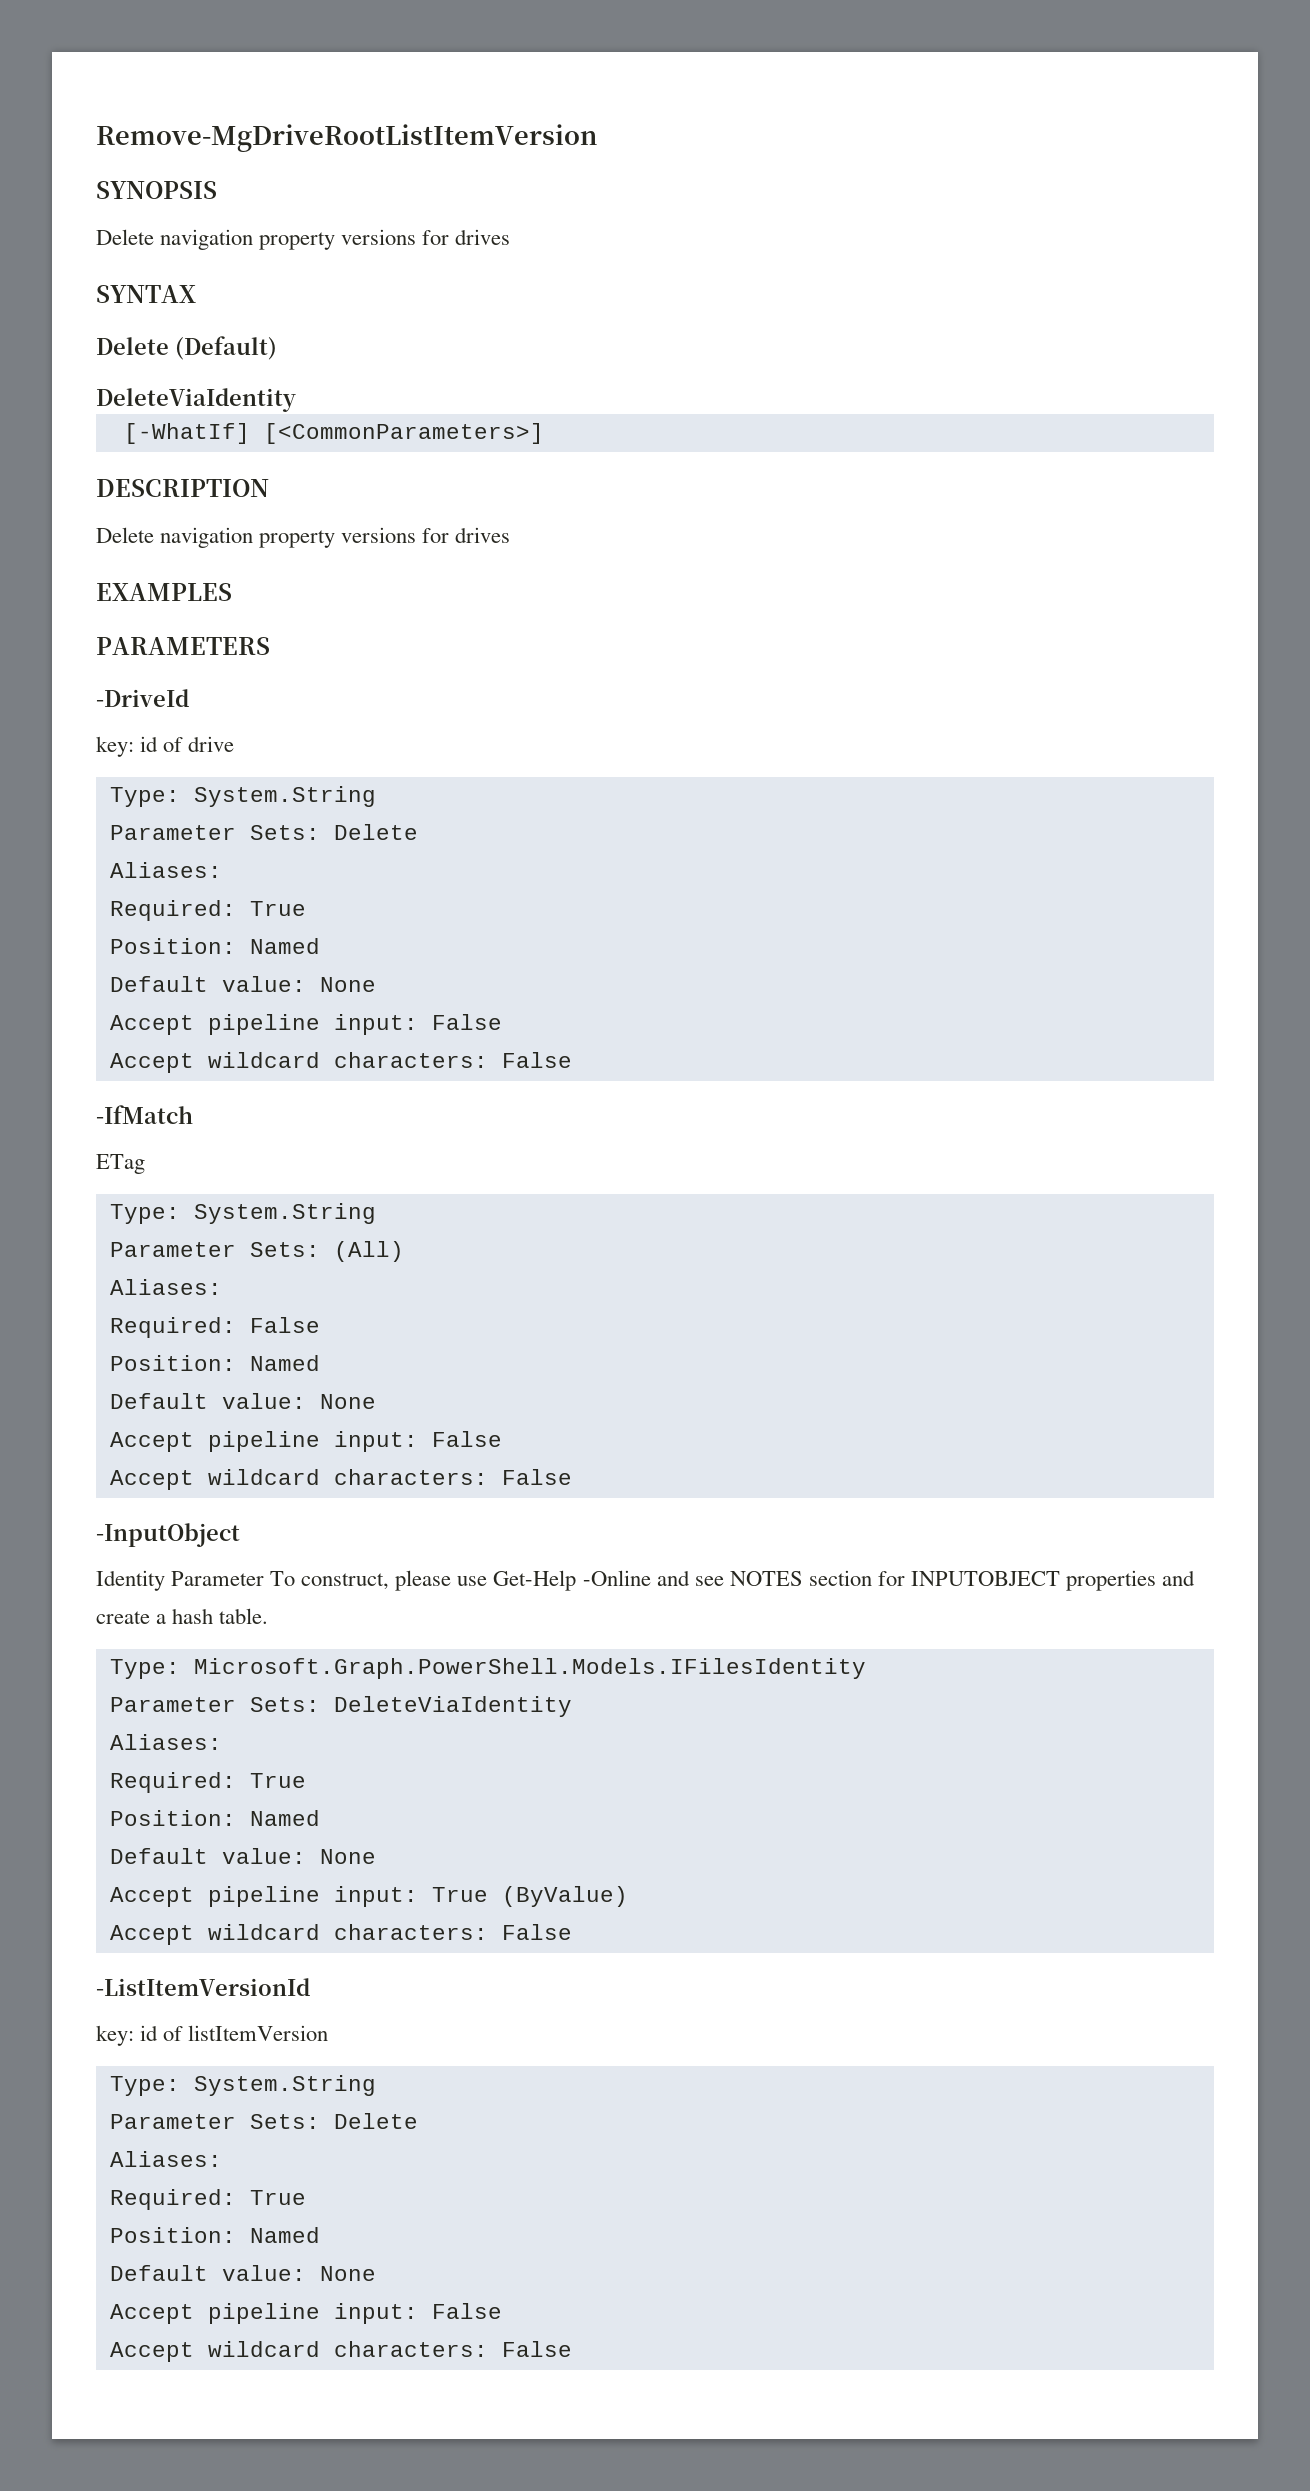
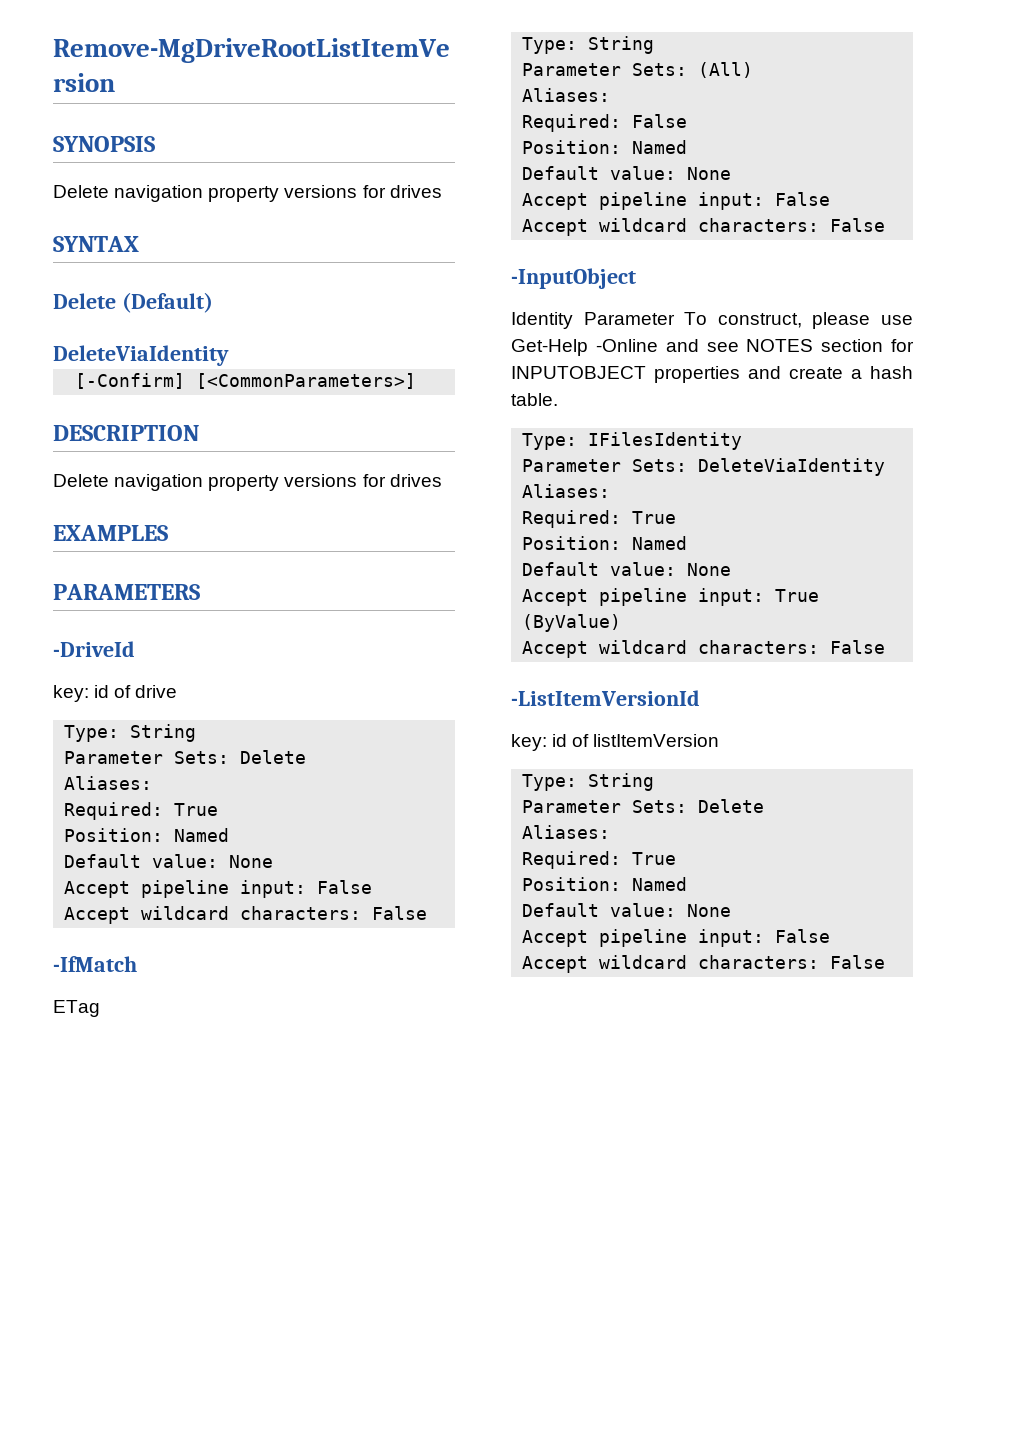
- [-WhatIf] [<CommonParameters>]
+ [-Confirm] [<CommonParameters>]
  key: id of drive
- Type: System.String
+ Type: String
  ETag
- Type: System.String
+ Type: String
- Type: Microsoft.Graph.PowerShell.Models.IFilesIdentity
+ Type: IFilesIdentity
  key: id of listItemVersion
- Type: System.String
+ Type: String

